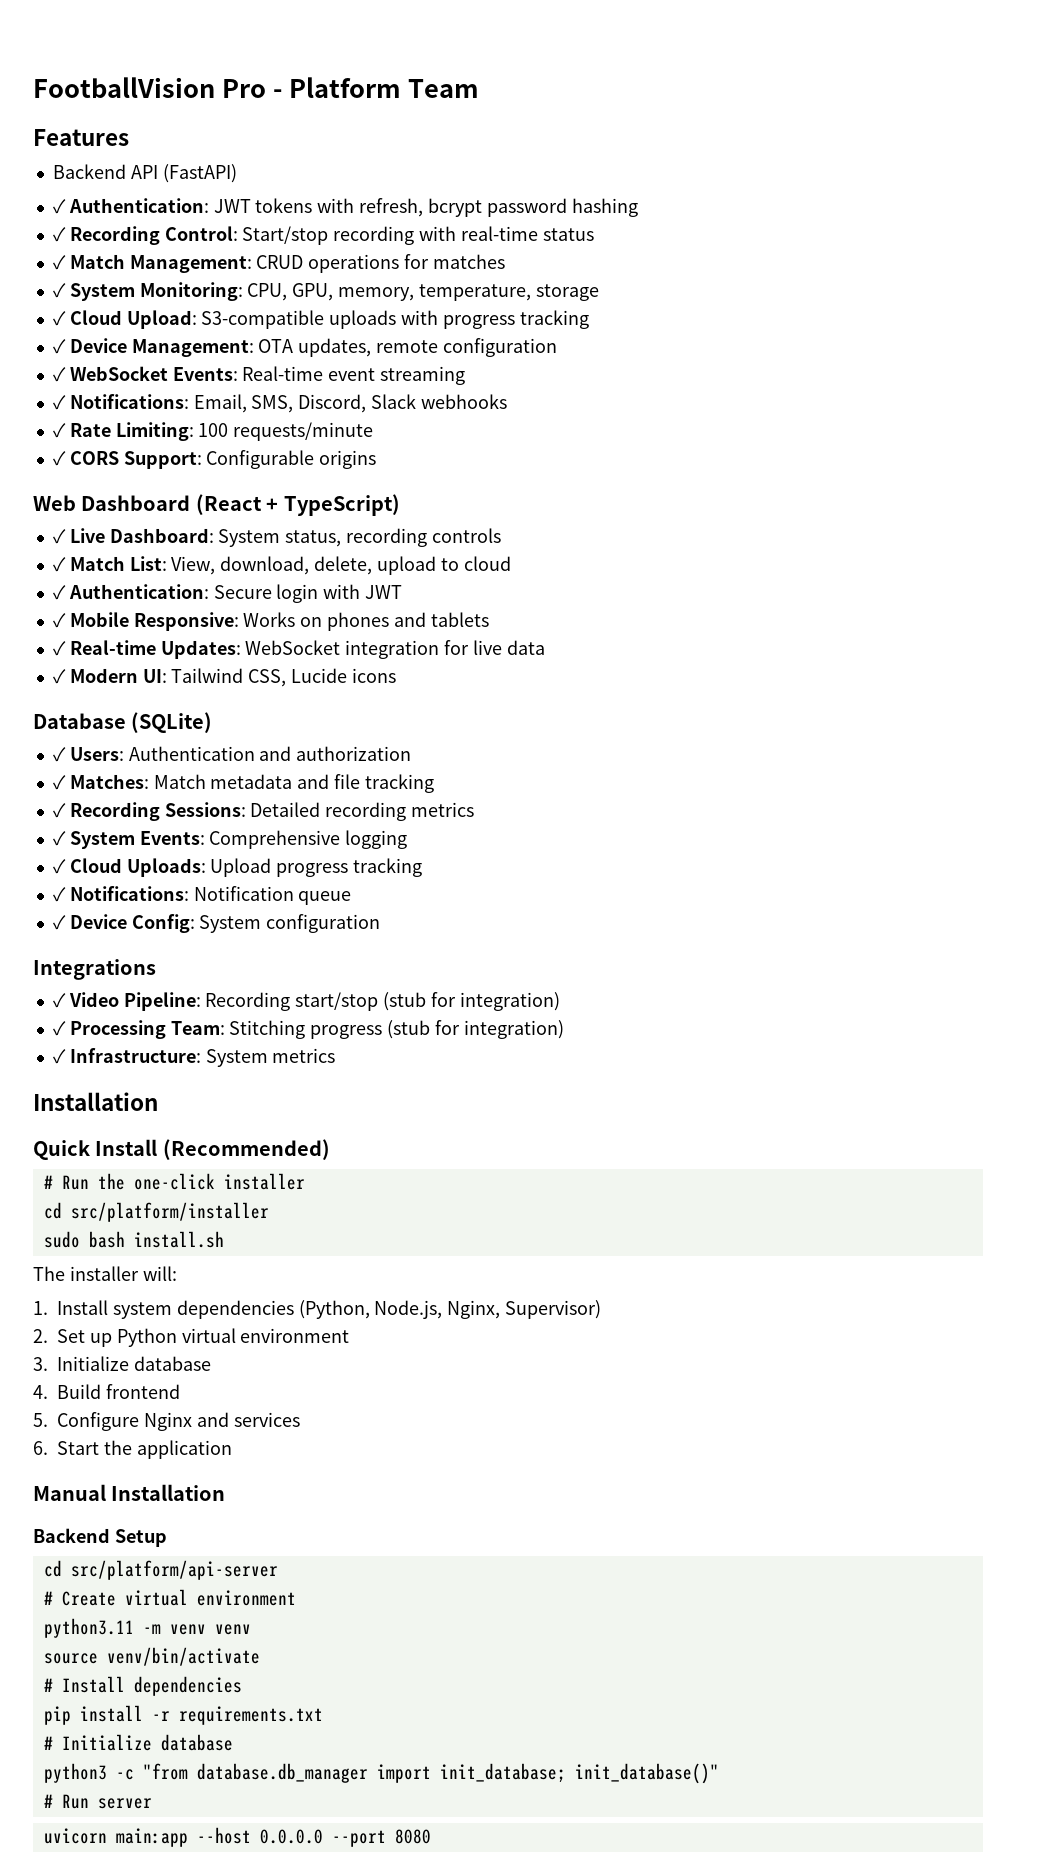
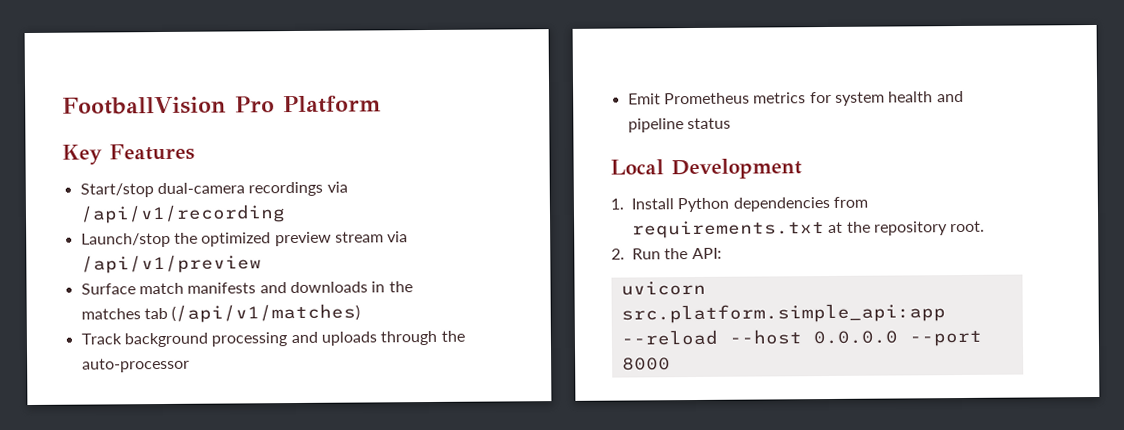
- FootballVision Pro - Platform Team
- Features
+ FootballVision Pro Platform
+ Key Features
- Backend API (FastAPI)
- ✓ Authentication: JWT tokens with refresh, bcrypt password hashing
- ✓ Recording Control: Start/stop recording with real-time status
- ✓ Match Management: CRUD operations for matches
- ✓ System Monitoring: CPU, GPU, memory, temperature, storage
- ✓ Cloud Upload: S3-compatible uploads with progress tracking
- ✓ Device Management: OTA updates, remote configuration
- ✓ WebSocket Events: Real-time event streaming
- ✓ Notifications: Email, SMS, Discord, Slack webhooks
- ✓ Rate Limiting: 100 requests/minute
- ✓ CORS Support: Configurable origins
- Web Dashboard (React + TypeScript)
- ✓ Live Dashboard: System status, recording controls
- ✓ Match List: View, download, delete, upload to cloud
- ✓ Authentication: Secure login with JWT
- ✓ Mobile Responsive: Works on phones and tablets
- ✓ Real-time Updates: WebSocket integration for live data
- ✓ Modern UI: Tailwind CSS, Lucide icons
- Database (SQLite)
- ✓ Users: Authentication and authorization
- ✓ Matches: Match metadata and file tracking
- ✓ Recording Sessions: Detailed recording metrics
- ✓ System Events: Comprehensive logging
- ✓ Cloud Uploads: Upload progress tracking
- ✓ Notifications: Notification queue
- ✓ Device Config: System configuration
- Integrations
- ✓ Video Pipeline: Recording start/stop (stub for integration)
- ✓ Processing Team: Stitching progress (stub for integration)
- ✓ Infrastructure: System metrics
- Installation
- Quick Install (Recommended)
- # Run the one-click installer
- cd src/platform/installer
- sudo bash install.sh
- The installer will:
- 1. Install system dependencies (Python, Node.js, Nginx, Supervisor)
- 2. Set up Python virtual environment
- 3. Initialize database
- 4. Build frontend
- 5. Configure Nginx and services
- 6. Start the application
- Manual Installation
- Backend Setup
- cd src/platform/api-server
- # Create virtual environment
- python3.11 -m venv venv
- source venv/bin/activate
- # Install dependencies
- pip install -r requirements.txt
- # Initialize database
- python3 -c "from database.db_manager import init_database; init_database()"
- # Run server
+ Start/stop dual-camera recordings via /api/v1/recording
+ Launch/stop the optimized preview stream via /api/v1/preview
+ Surface match manifests and downloads in the matches tab (/api/v1/matches)
+ Track background processing and uploads through the auto-processor
+ Emit Prometheus metrics for system health and pipeline status
+ Local Development
+ 1. Install Python dependencies from requirements.txt at the repository root.
+ 2. Run the API:
- uvicorn main:app --host 0.0.0.0 --port 8080
+ uvicorn src.platform.simple_api:app --reload --host 0.0.0.0 --port 8000

